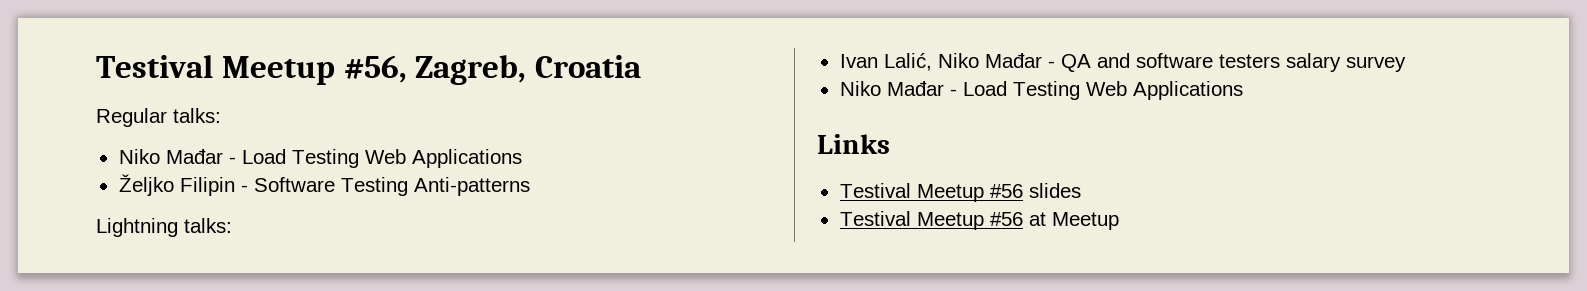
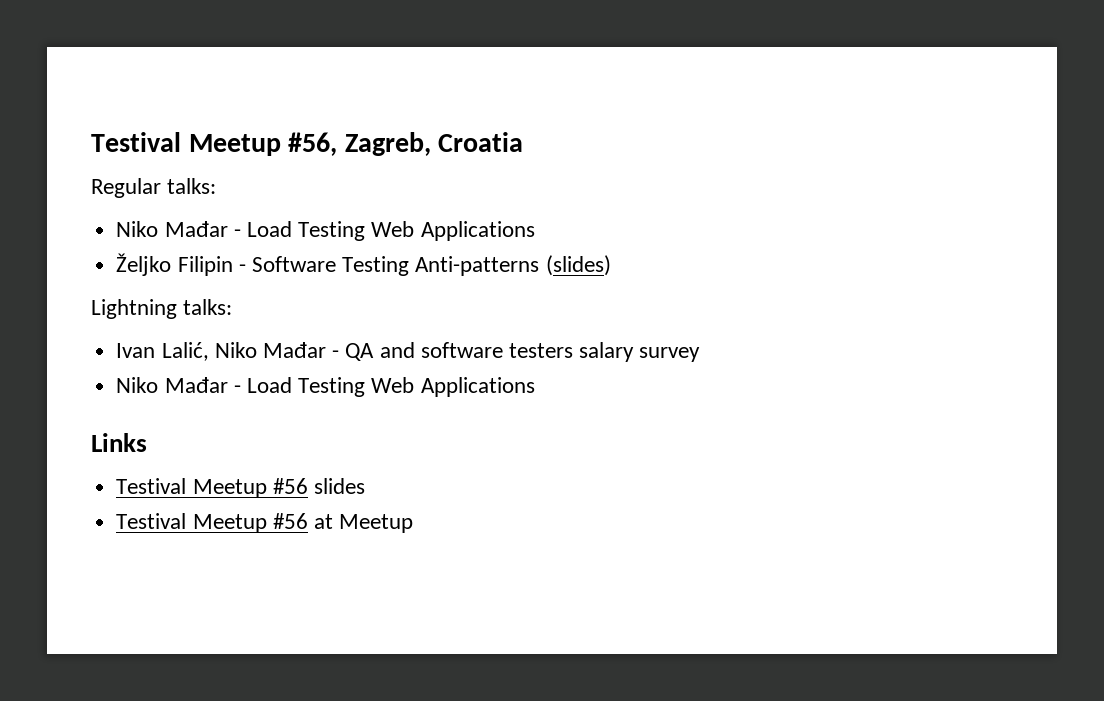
- Željko Filipin - Software Testing Anti-patterns
+ Željko Filipin - Software Testing Anti-patterns (slides)

